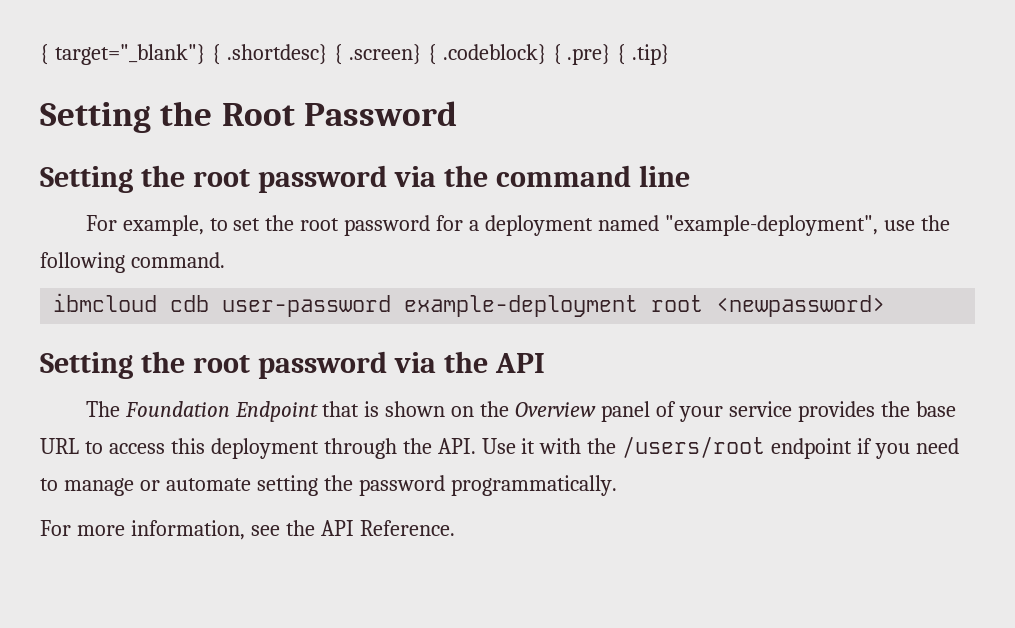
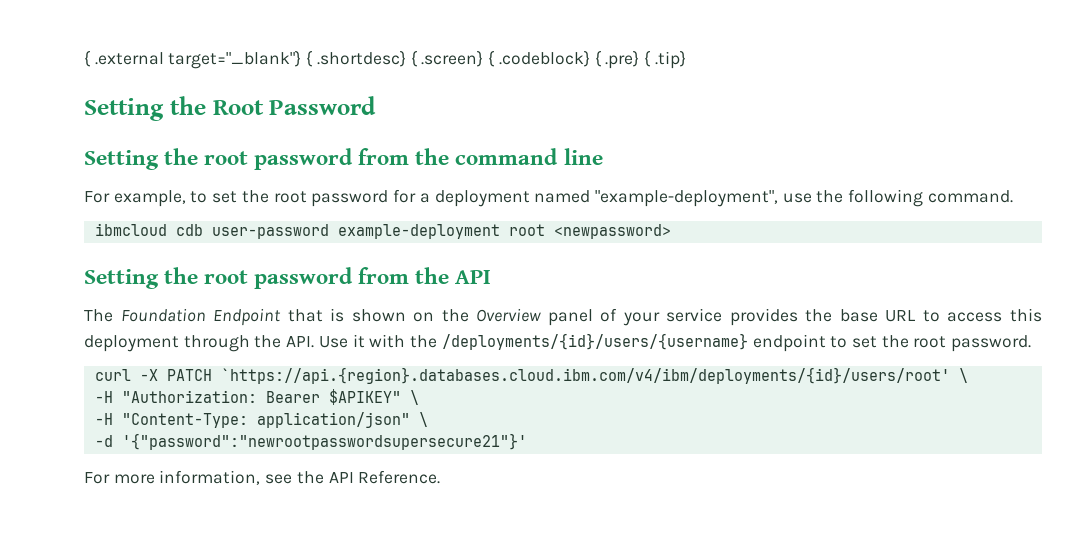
- { target="_blank"} { .shortdesc} { .screen} { .codeblock} { .pre} { .tip}
+ { .external target="_blank"} { .shortdesc} { .screen} { .codeblock} { .pre} { .tip}
- Setting the root password via the command line
+ Setting the root password from the command line
- Setting the root password via the API
+ Setting the root password from the API
- The Foundation Endpoint that is shown on the Overview panel of your service provides the base URL to access this deployment through the API. Use it with the /users/root endpoint if you need to manage or automate setting the password programmatically.
+ The Foundation Endpoint that is shown on the Overview panel of your service provides the base URL to access this deployment through the API. Use it with the /deployments/{id}/users/{username} endpoint to set the root password.
+ curl -X PATCH `https://api.{region}.databases.cloud.ibm.com/v4/ibm/deployments/{id}/users/root' \
+ -H "Authorization: Bearer $APIKEY" \
+ -H "Content-Type: application/json" \
+ -d '{"password":"newrootpasswordsupersecure21"}'

